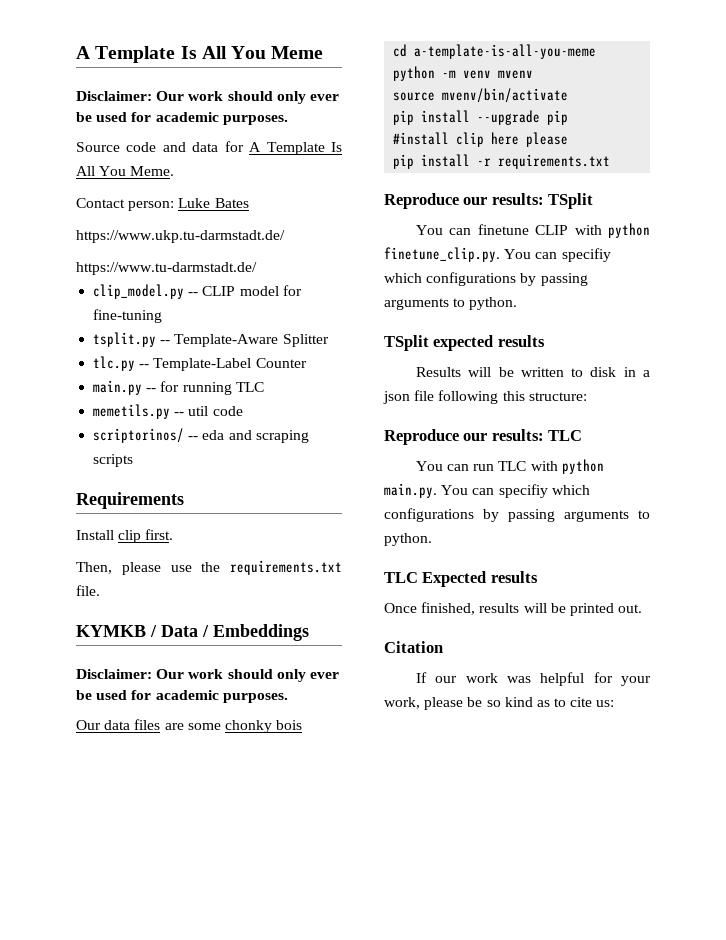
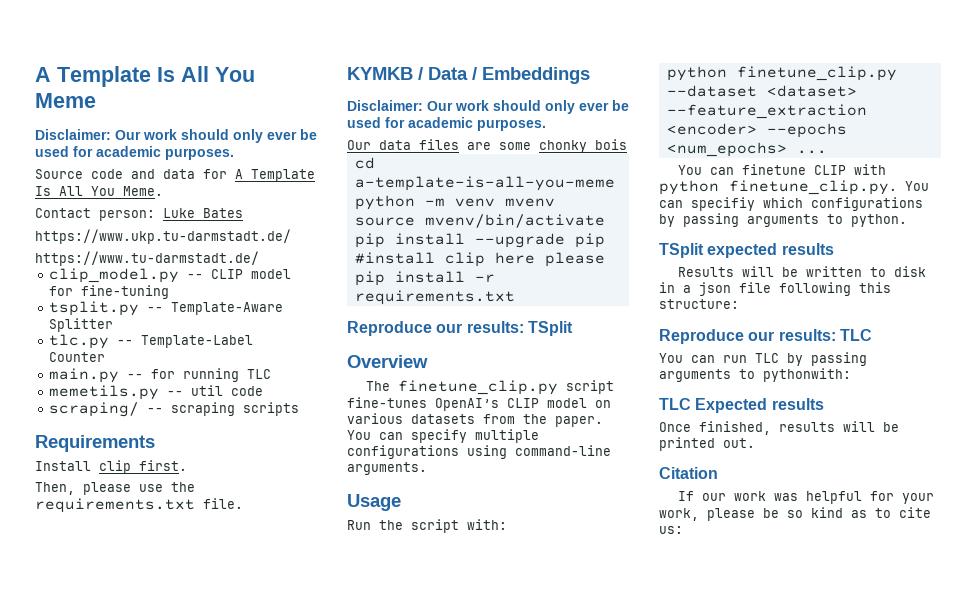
- scriptorinos/ -- eda and scraping scripts
+ scraping/ -- scraping scripts
+ Overview
+ The finetune_clip.py script fine-tunes OpenAI’s CLIP model on various datasets from the paper. You can specify multiple configurations using command-line arguments.
+ Usage
+ Run the script with:
+ python finetune_clip.py --dataset <dataset> --feature_extraction <encoder> --epochs <num_epochs> ...
- You can run TLC with python main.py. You can specifiy which configurations by passing arguments to python.
+ You can run TLC by passing arguments to pythonwith:

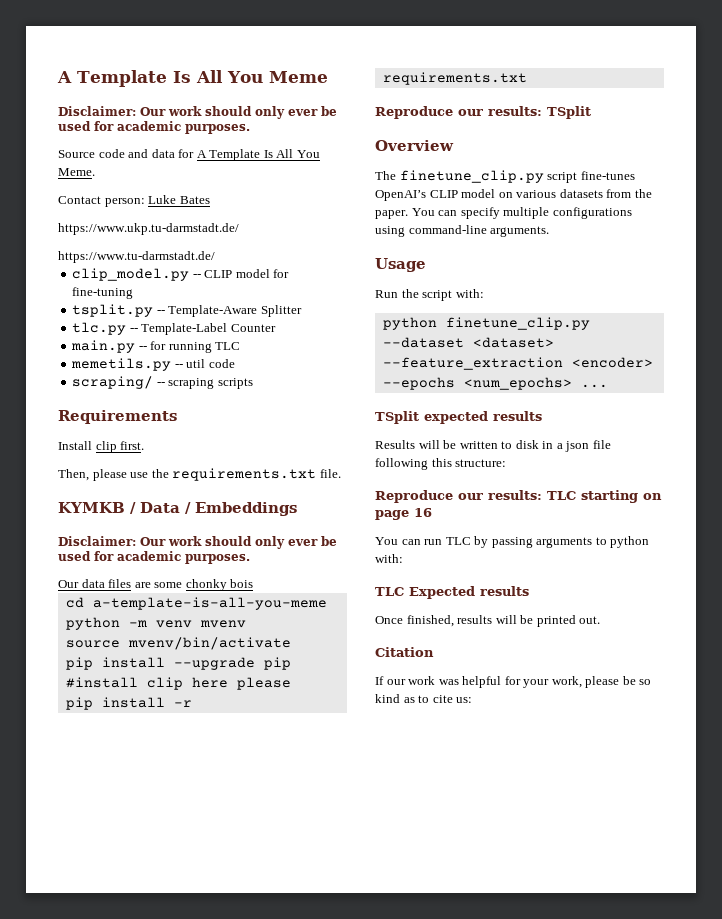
- You can finetune CLIP with python finetune_clip.py. You can specifiy which configurations by passing arguments to python.
- Reproduce our results: TLC
+ Reproduce our results: TLC starting on page 16
- You can run TLC by passing arguments to pythonwith:
+ You can run TLC by passing arguments to python with:

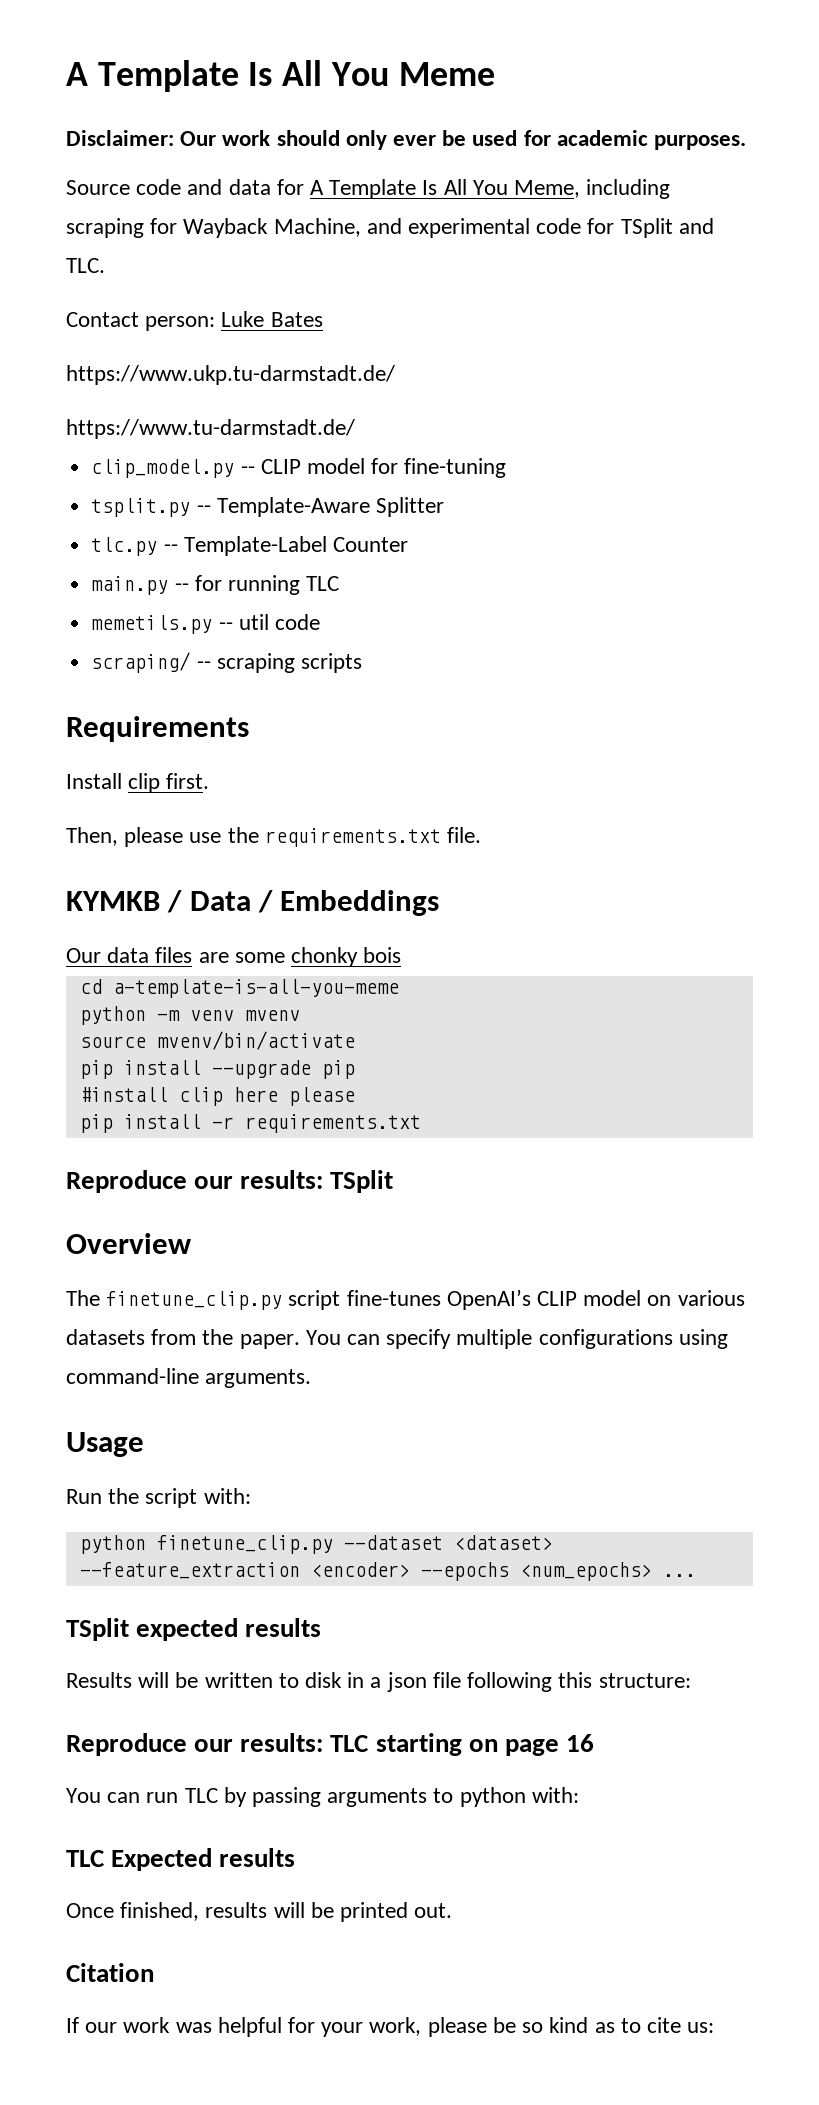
- Source code and data for A Template Is All You Meme.
+ Source code and data for A Template Is All You Meme, including scraping for Wayback Machine, and experimental code for TSplit and TLC.
  KYMKB / Data / Embeddings
- Disclaimer: Our work should only ever be used for academic purposes.

